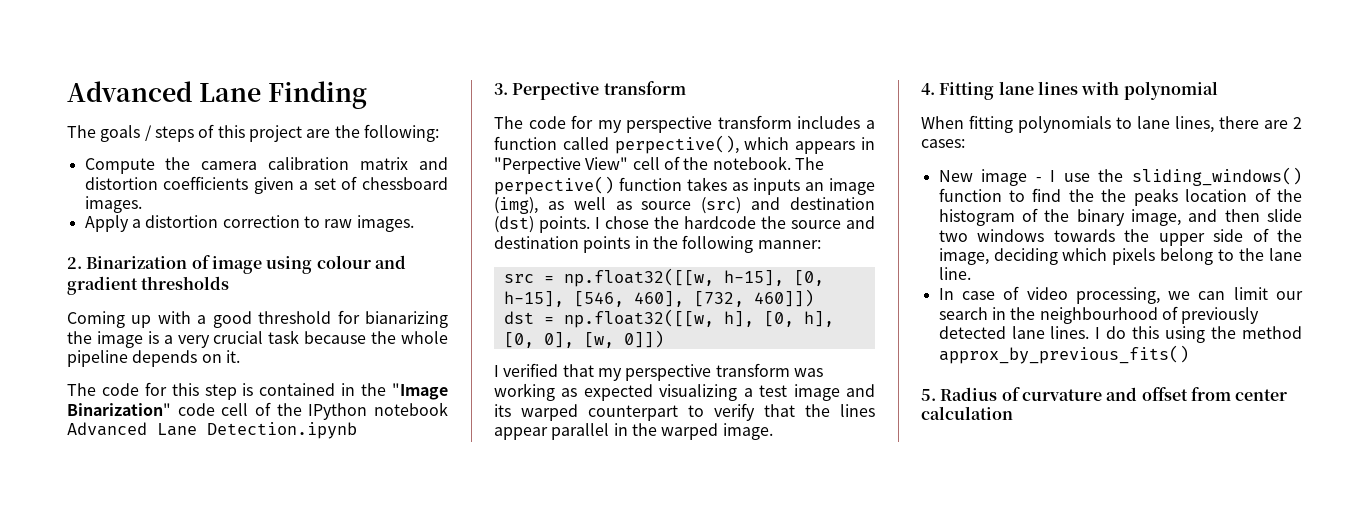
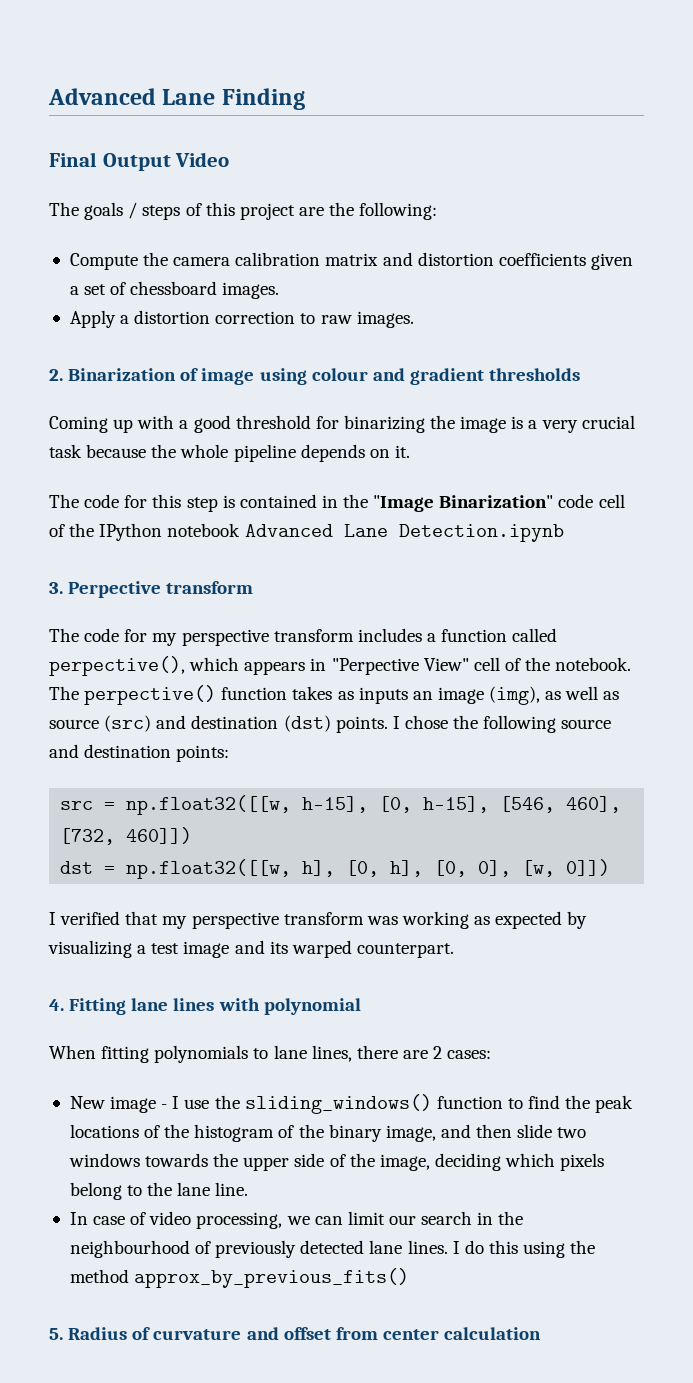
+ Final Output Video
- Coming up with a good threshold for bianarizing the image is a very crucial task because the whole pipeline depends on it.
+ Coming up with a good threshold for binarizing the image is a very crucial task because the whole pipeline depends on it.
- I chose the hardcode the source and destination points in the following manner:
+ I chose the following source and destination points:
- I verified that my perspective transform was working as expected visualizing a test image and its warped counterpart to verify that the lines appear parallel in the warped image.
+ I verified that my perspective transform was working as expected by visualizing a test image and its warped counterpart.
- New image - I use the sliding_windows() function to find the the peaks location of the histogram of the binary image, and then slide two windows towards the upper side of the image, deciding which pixels belong to the lane line.
+ New image - I use the sliding_windows() function to find the peak locations of the histogram of the binary image, and then slide two windows towards the upper side of the image, deciding which pixels belong to the lane line.

